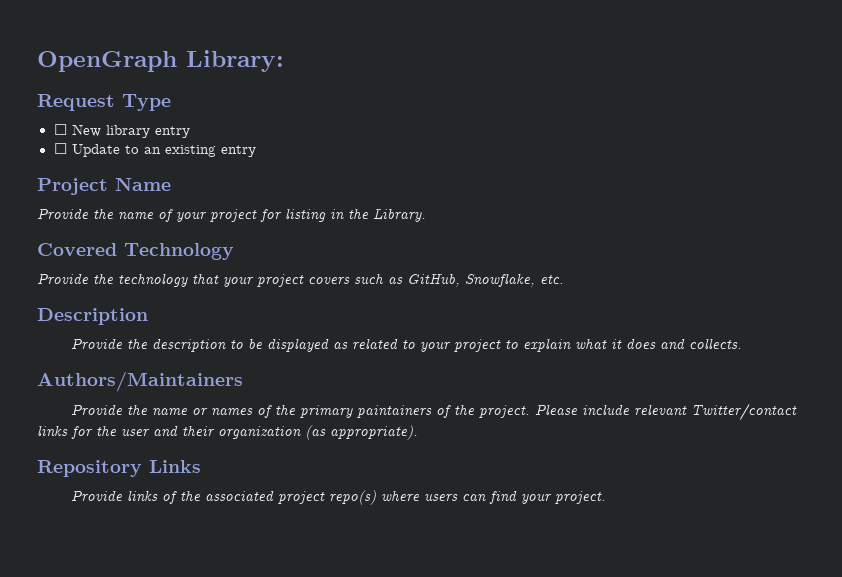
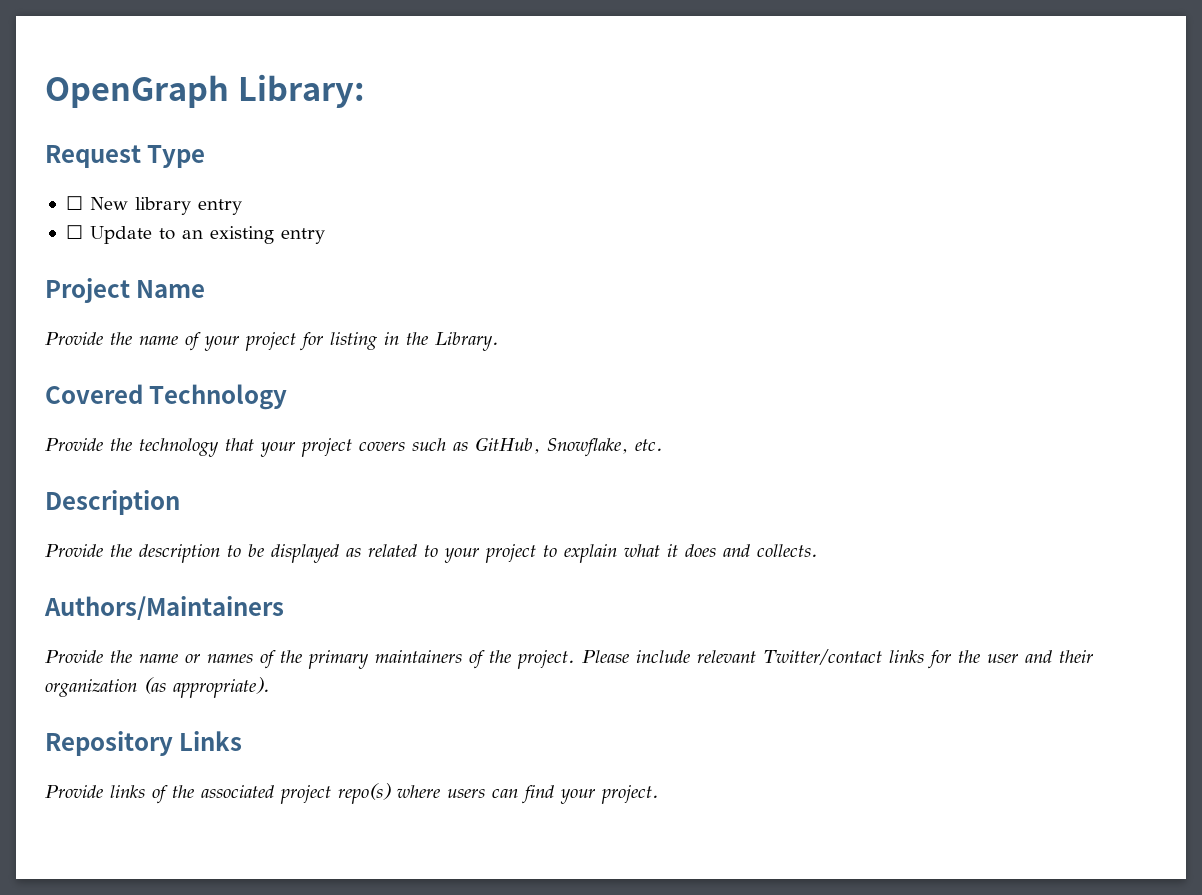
- Provide the name or names of the primary paintainers of the project.
+ Provide the name or names of the primary maintainers of the project.

